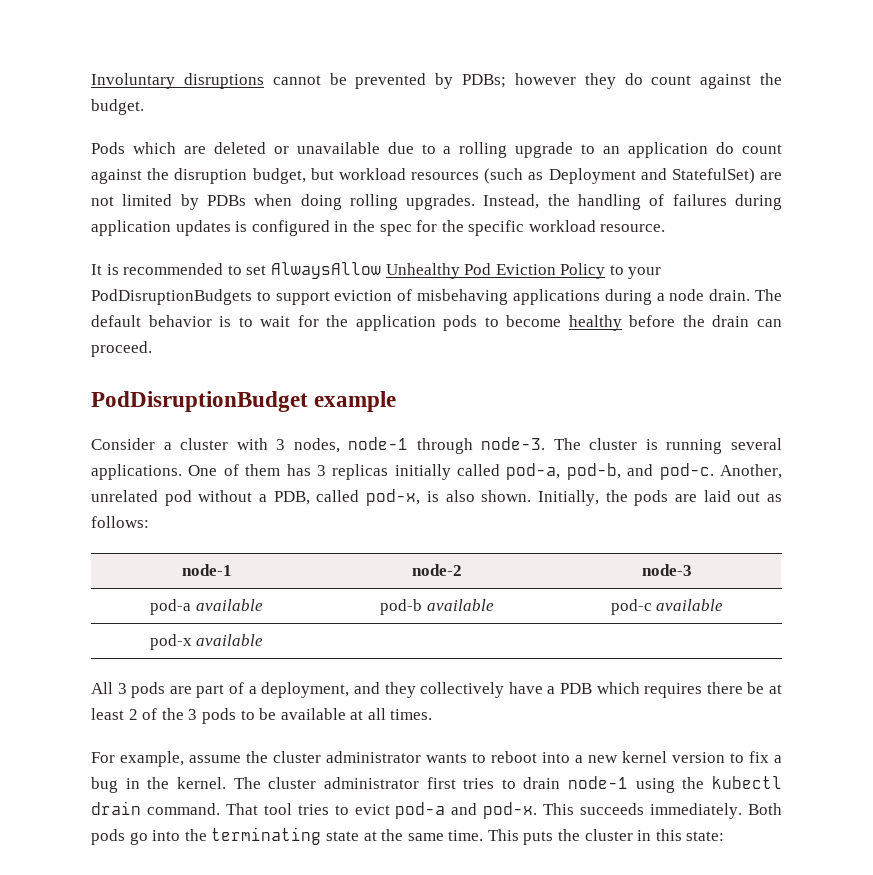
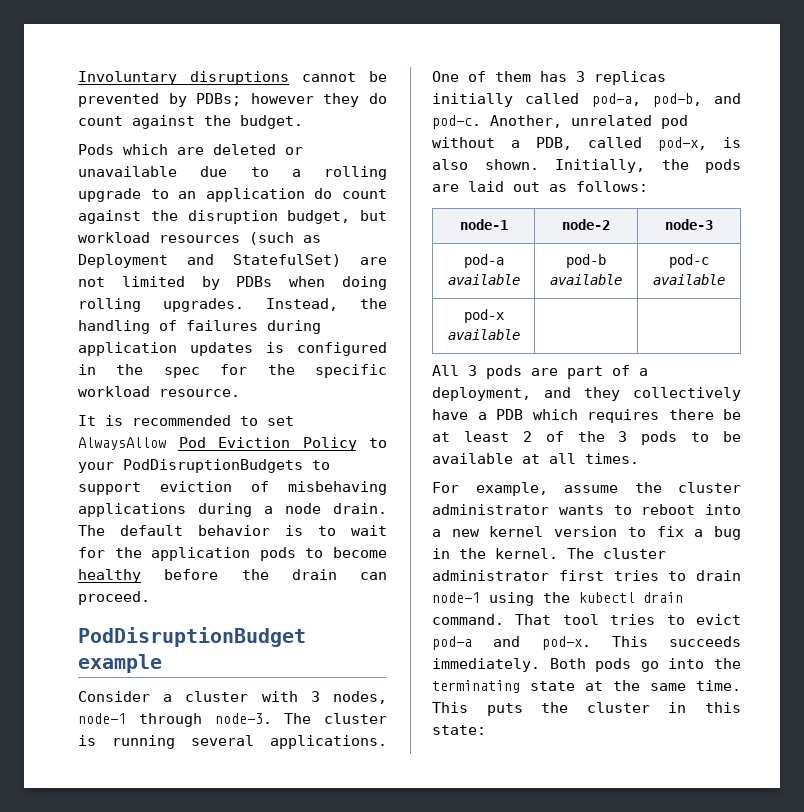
- It is recommended to set AlwaysAllow Unhealthy Pod Eviction Policy to your PodDisruptionBudgets to support eviction of misbehaving applications during a node drain.
+ It is recommended to set AlwaysAllow Pod Eviction Policy to your PodDisruptionBudgets to support eviction of misbehaving applications during a node drain.

